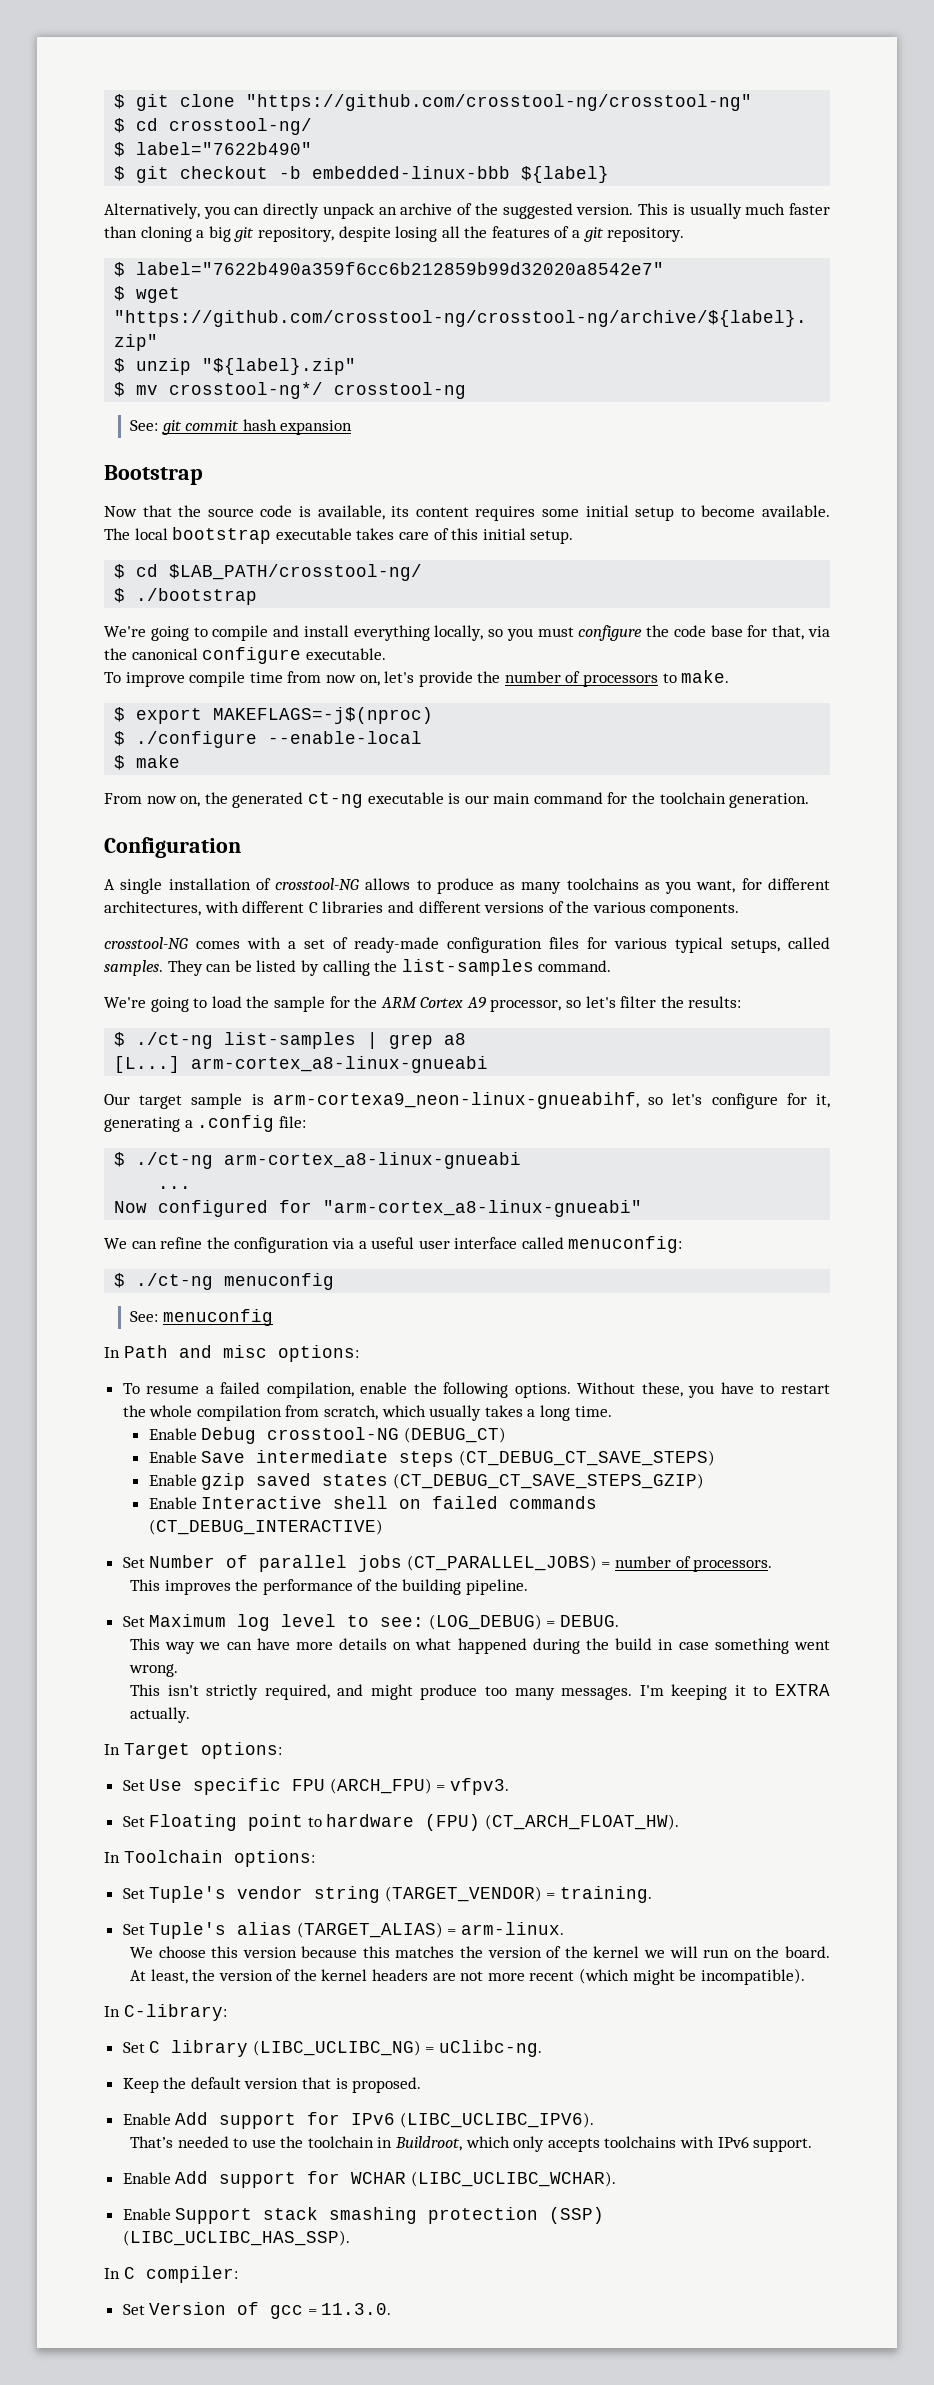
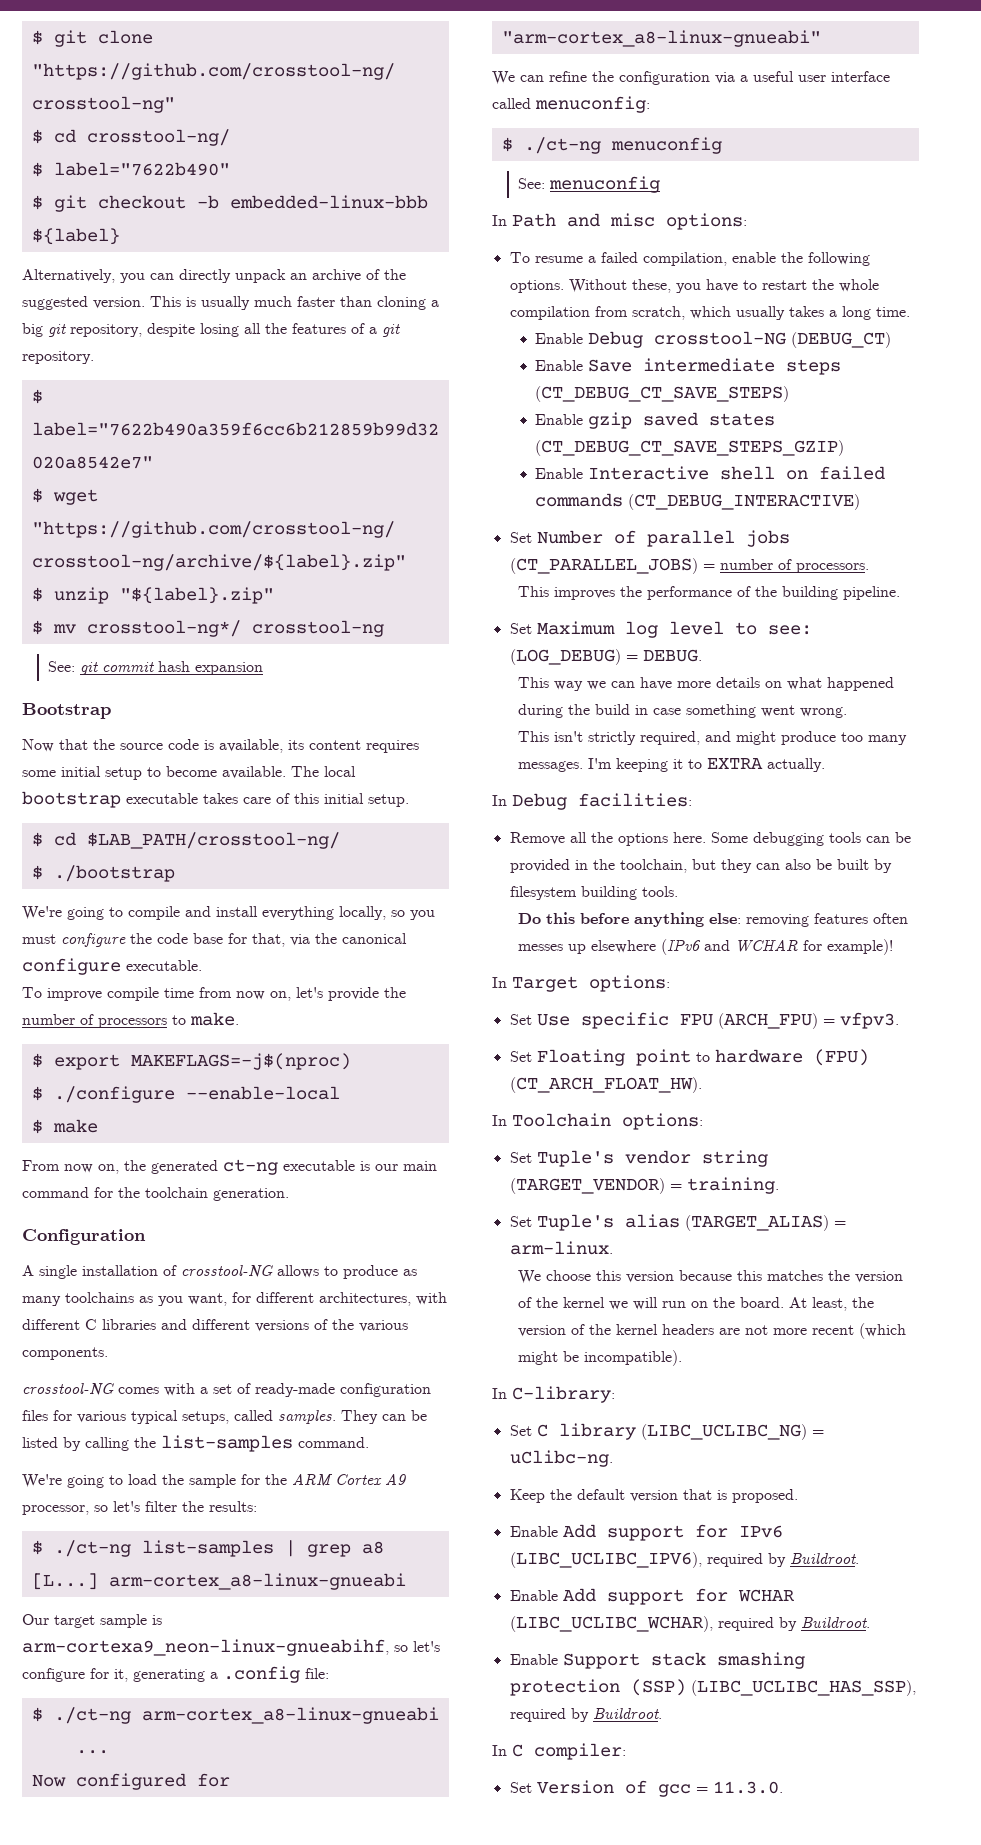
+ In Debug facilities:
+ Remove all the options here. Some debugging tools can be provided in the toolchain, but they can also be built by filesystem building tools.
+ Do this before anything else: removing features often messes up elsewhere (IPv6 and WCHAR for example)!
- Enable Add support for IPv6 (LIBC_UCLIBC_IPV6).
- That’s needed to use the toolchain in Buildroot, which only accepts toolchains with IPv6 support.
+ Enable Add support for IPv6 (LIBC_UCLIBC_IPV6), required by Buildroot.
- Enable Add support for WCHAR (LIBC_UCLIBC_WCHAR).
+ Enable Add support for WCHAR (LIBC_UCLIBC_WCHAR), required by Buildroot.
- Enable Support stack smashing protection (SSP) (LIBC_UCLIBC_HAS_SSP).
+ Enable Support stack smashing protection (SSP) (LIBC_UCLIBC_HAS_SSP), required by Buildroot.

